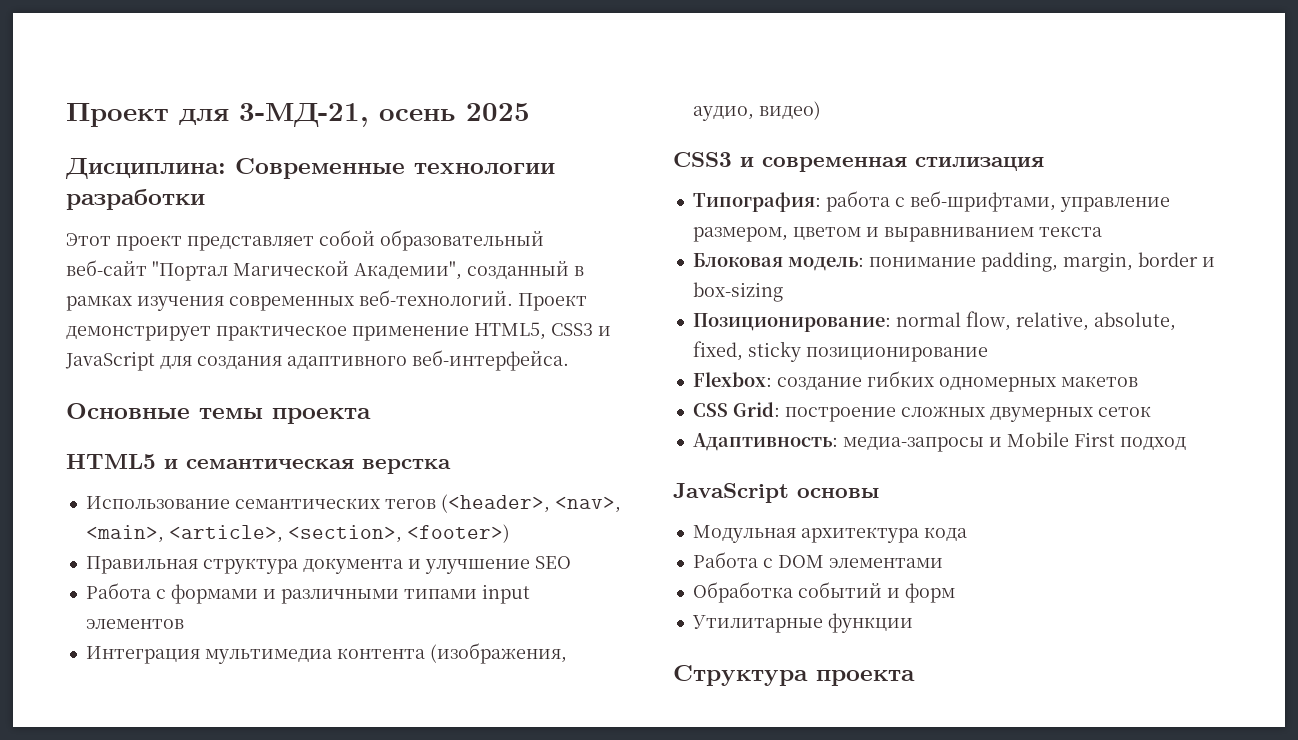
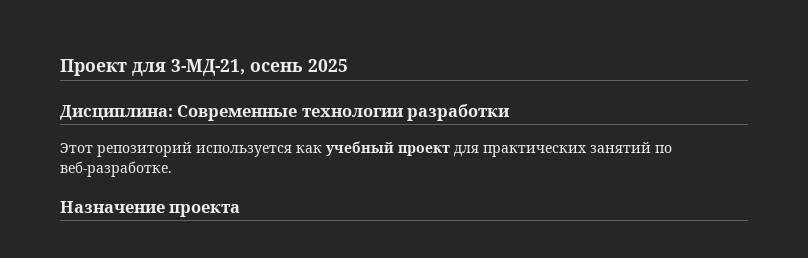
- Этот проект представляет собой образовательный веб-сайт "Портал Магической Академии", созданный в рамках изучения современных веб-технологий. Проект демонстрирует практическое применение HTML5, CSS3 и JavaScript для создания адаптивного веб-интерфейса.
- Основные темы проекта
- HTML5 и семантическая верстка
- Использование семантических тегов (<header>, <nav>, <main>, <article>, <section>, <footer>)
- Правильная структура документа и улучшение SEO
- Работа с формами и различными типами input элементов
- Интеграция мультимедиа контента (изображения, аудио, видео)
- CSS3 и современная стилизация
- Типография: работа с веб-шрифтами, управление размером, цветом и выравниванием текста
- Блоковая модель: понимание padding, margin, border и box-sizing
- Позиционирование: normal flow, relative, absolute, fixed, sticky позиционирование
- Flexbox: создание гибких одномерных макетов
- CSS Grid: построение сложных двумерных сеток
- Адаптивность: медиа-запросы и Mobile First подход
- JavaScript основы
- Модульная архитектура кода
- Работа с DOM элементами
- Обработка событий и форм
- Утилитарные функции
- Структура проекта
+ Этот репозиторий используется как учебный проект для практических занятий по веб-разработке.
+ Назначение проекта

